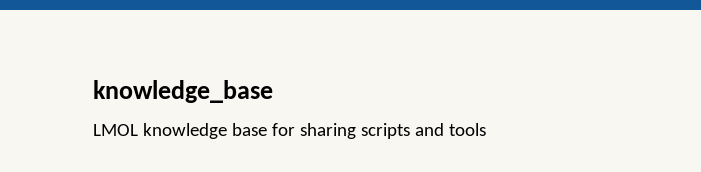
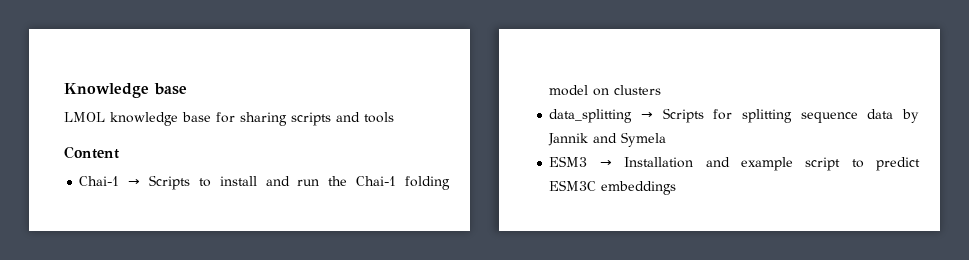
- knowledge_base
+ Knowledge base
+ Content
+ Chai-1 → Scripts to install and run the Chai-1 folding model on clusters
+ data_splitting → Scripts for splitting sequence data by Jannik and Symela
+ ESM3 → Installation and example script to predict ESM3C embeddings

